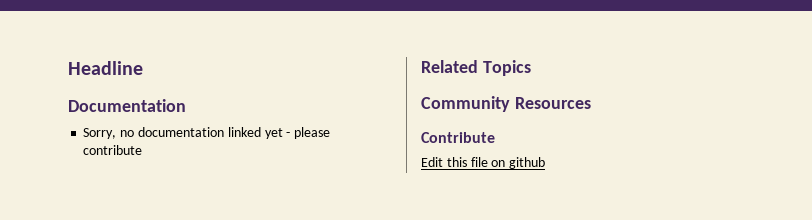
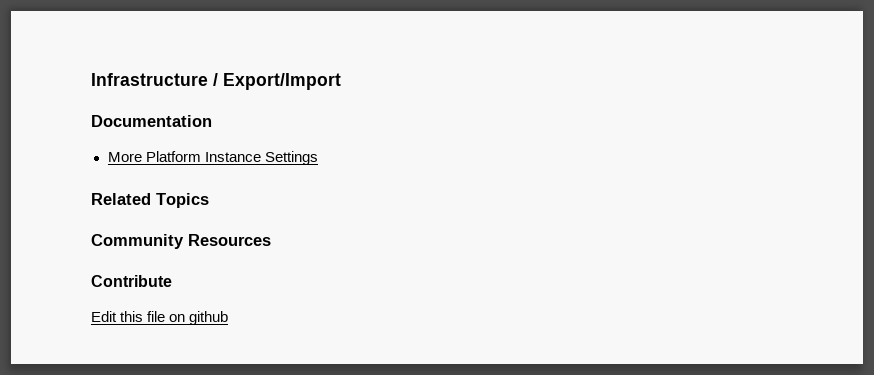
- Headline
+ Infrastructure / Export/Import
  Documentation
- Sorry, no documentation linked yet - please contribute
+ More Platform Instance Settings

